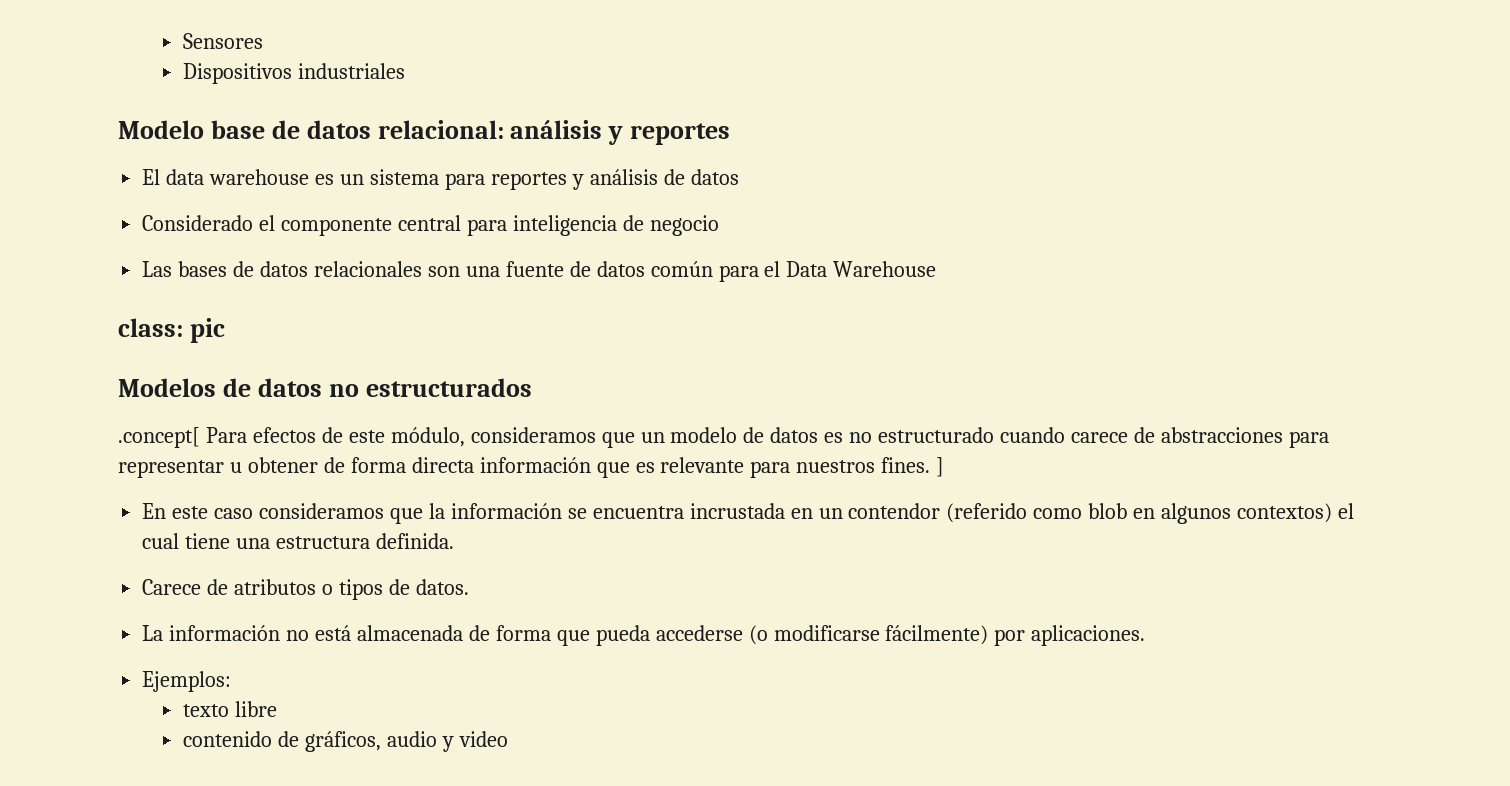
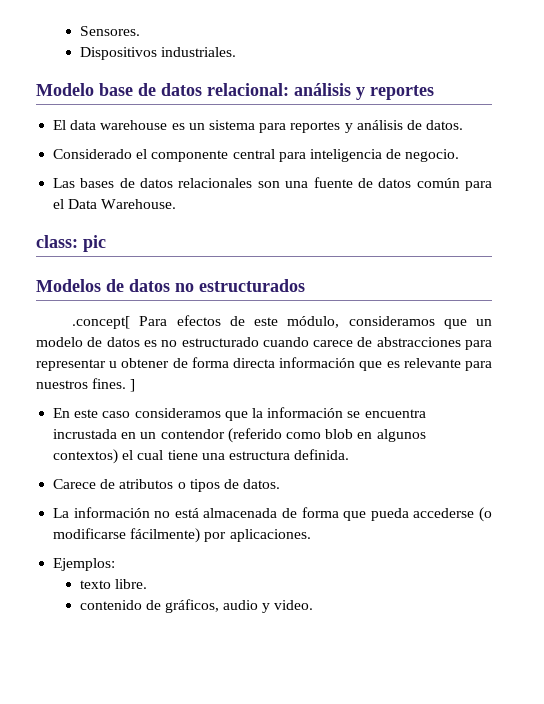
- Sensores
+ Sensores.
- Dispositivos industriales
+ Dispositivos industriales.
- El data warehouse es un sistema para reportes y análisis de datos
+ El data warehouse es un sistema para reportes y análisis de datos.
- Considerado el componente central para inteligencia de negocio
+ Considerado el componente central para inteligencia de negocio.
- Las bases de datos relacionales son una fuente de datos común para el Data Warehouse
+ Las bases de datos relacionales son una fuente de datos común para el Data Warehouse.
- texto libre
+ texto libre.
- contenido de gráficos, audio y video
+ contenido de gráficos, audio y video.

